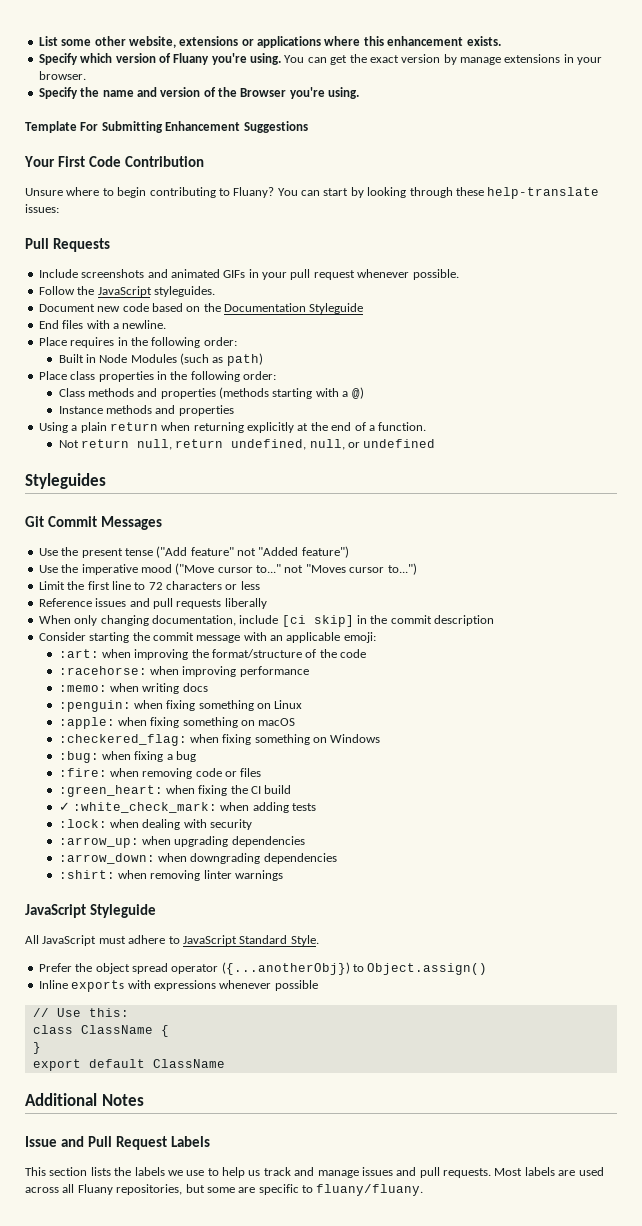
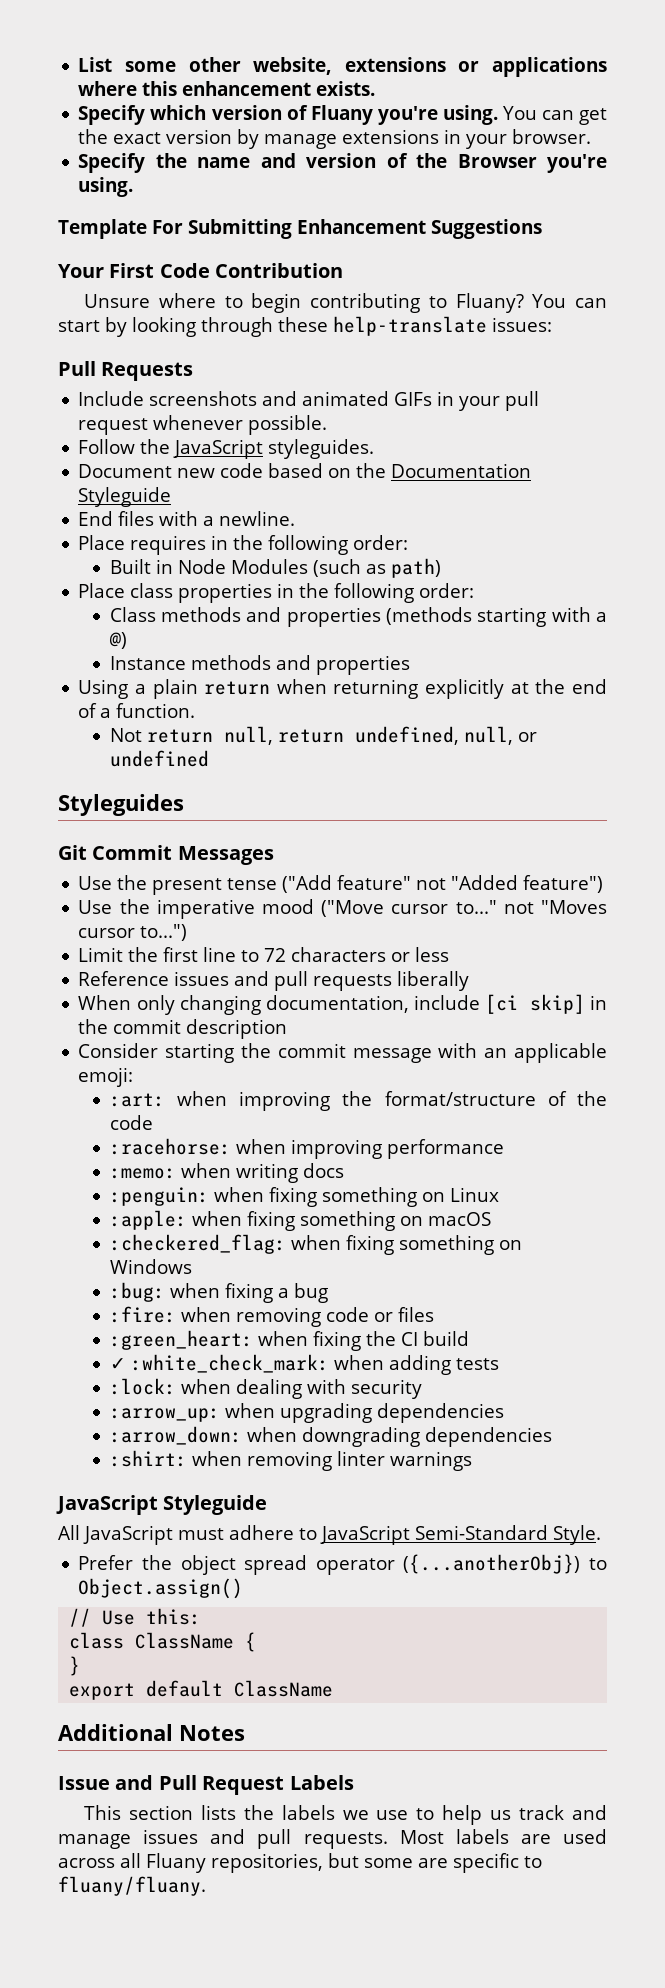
- All JavaScript must adhere to JavaScript Standard Style.
+ All JavaScript must adhere to JavaScript Semi-Standard Style.
- Inline exports with expressions whenever possible

